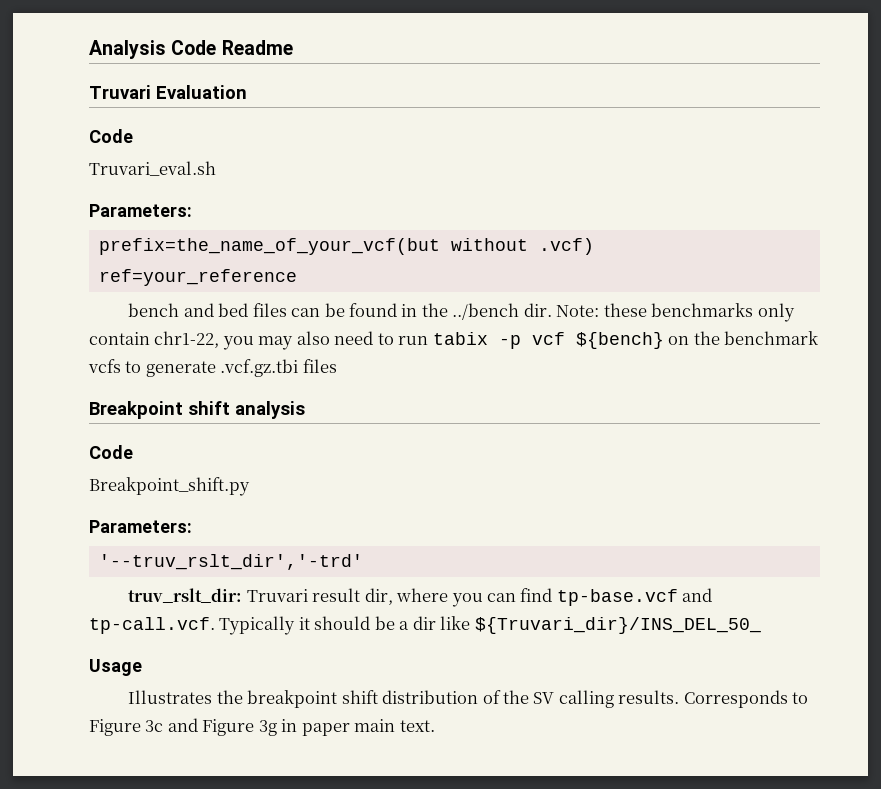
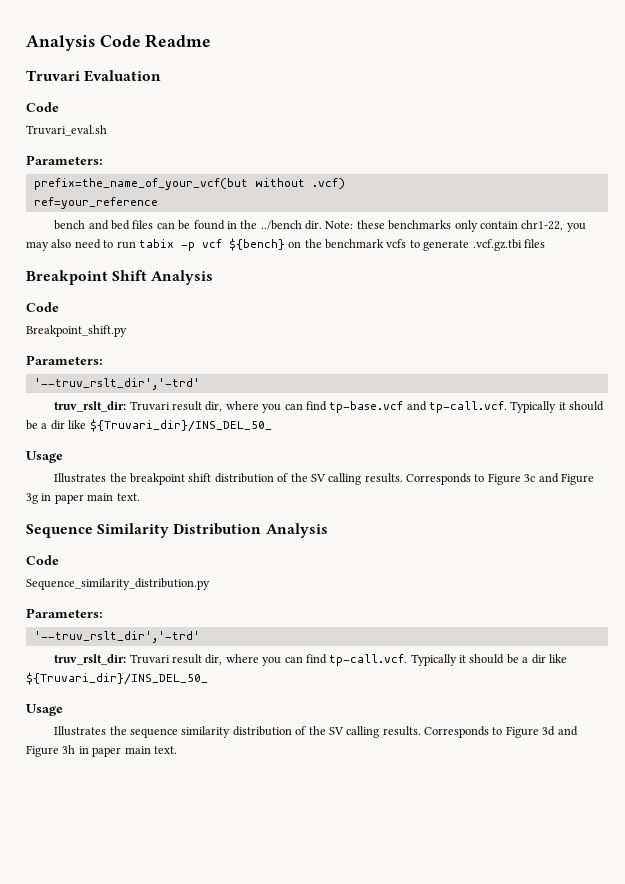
- Breakpoint shift analysis
+ Breakpoint Shift Analysis
+ Sequence Similarity Distribution Analysis
+ Code
+ Sequence_similarity_distribution.py
+ Parameters:
+ '--truv_rslt_dir','-trd'
+ truv_rslt_dir: Truvari result dir, where you can find tp-call.vcf. Typically it should be a dir like ${Truvari_dir}/INS_DEL_50_
+ Usage
+ Illustrates the sequence similarity distribution of the SV calling results. Corresponds to Figure 3d and Figure 3h in paper main text.

